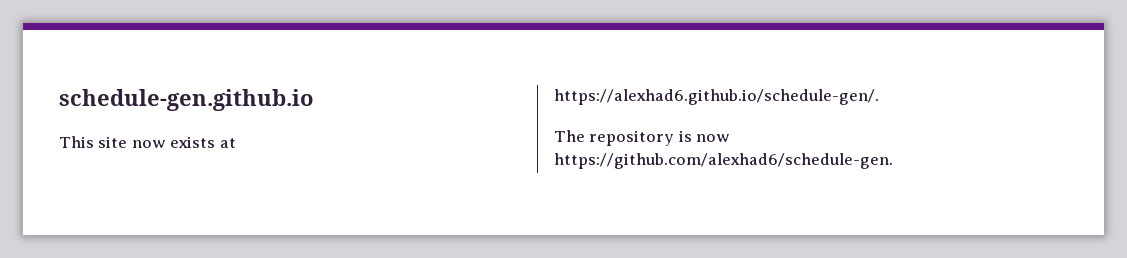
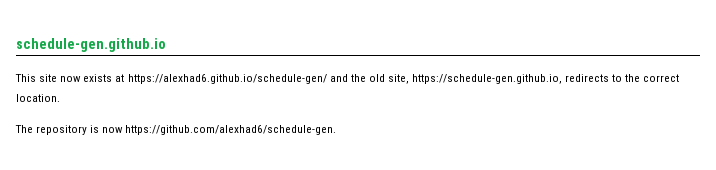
- This site now exists at https://alexhad6.github.io/schedule-gen/.
+ This site now exists at https://alexhad6.github.io/schedule-gen/ and the old site, https://schedule-gen.github.io, redirects to the correct location.

